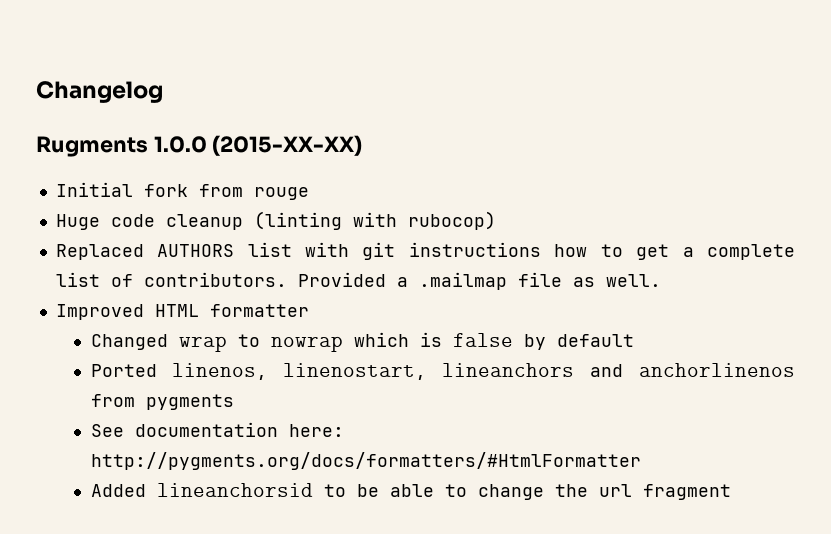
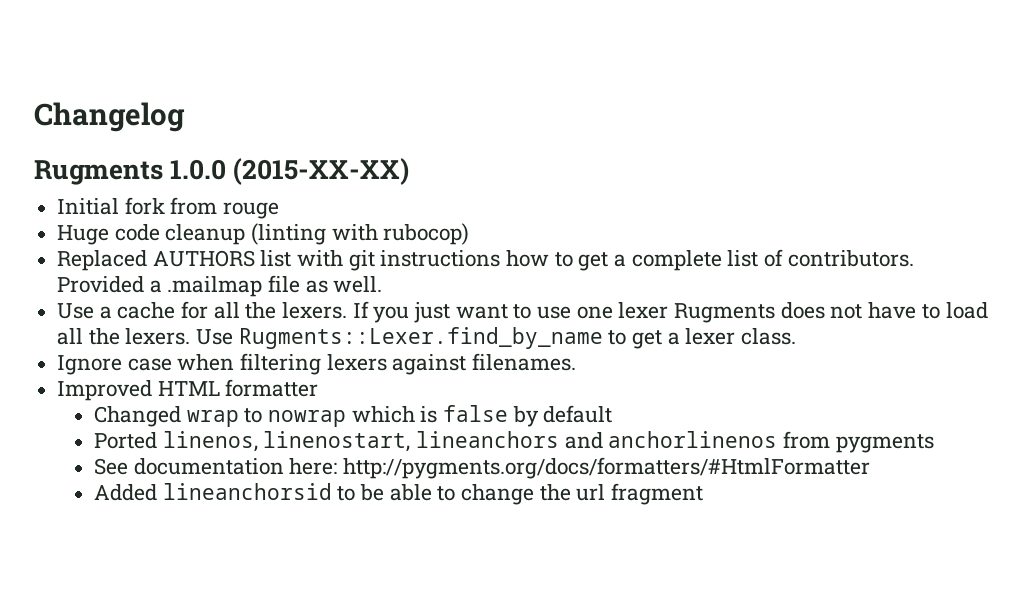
+ Use a cache for all the lexers. If you just want to use one lexer Rugments does not have to load all the lexers. Use Rugments::Lexer.find_by_name to get a lexer class.
+ Ignore case when filtering lexers against filenames.

